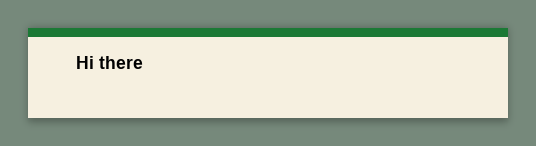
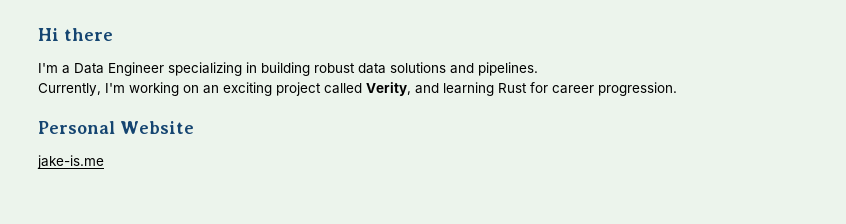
+ I'm a Data Engineer specializing in building robust data solutions and pipelines.
+ Currently, I'm working on an exciting project called Verity, and learning Rust for career progression.
+ Personal Website
+ jake-is.me

